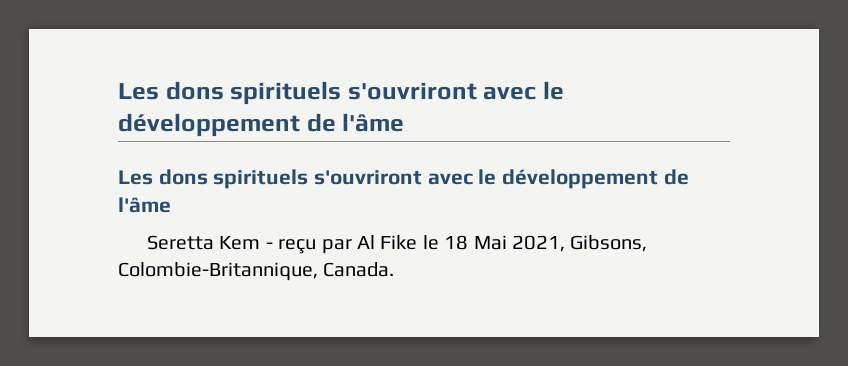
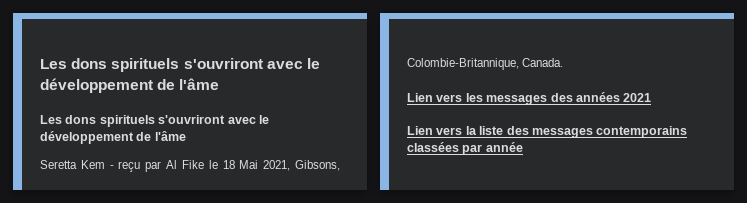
+ Lien vers les messages des années 2021
+ Lien vers la liste des messages contemporains classées par année

